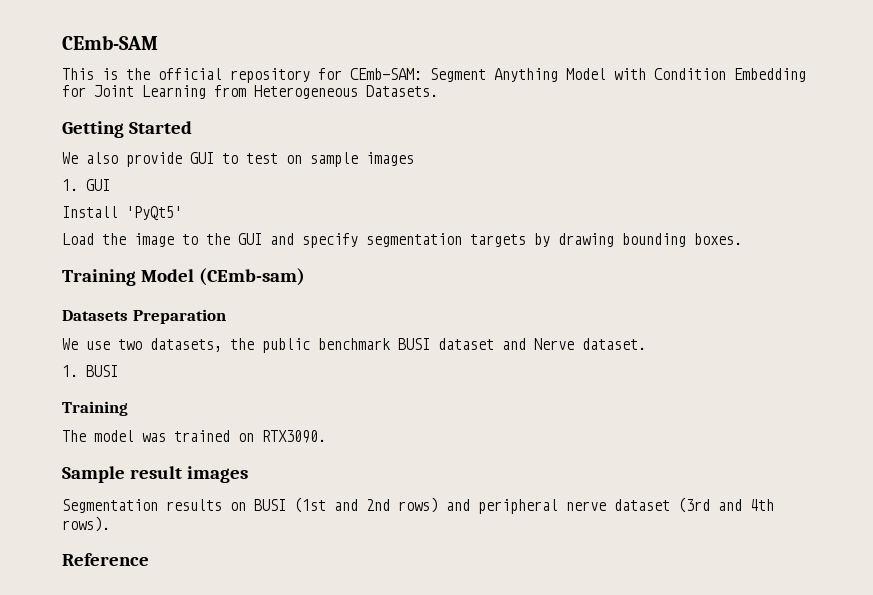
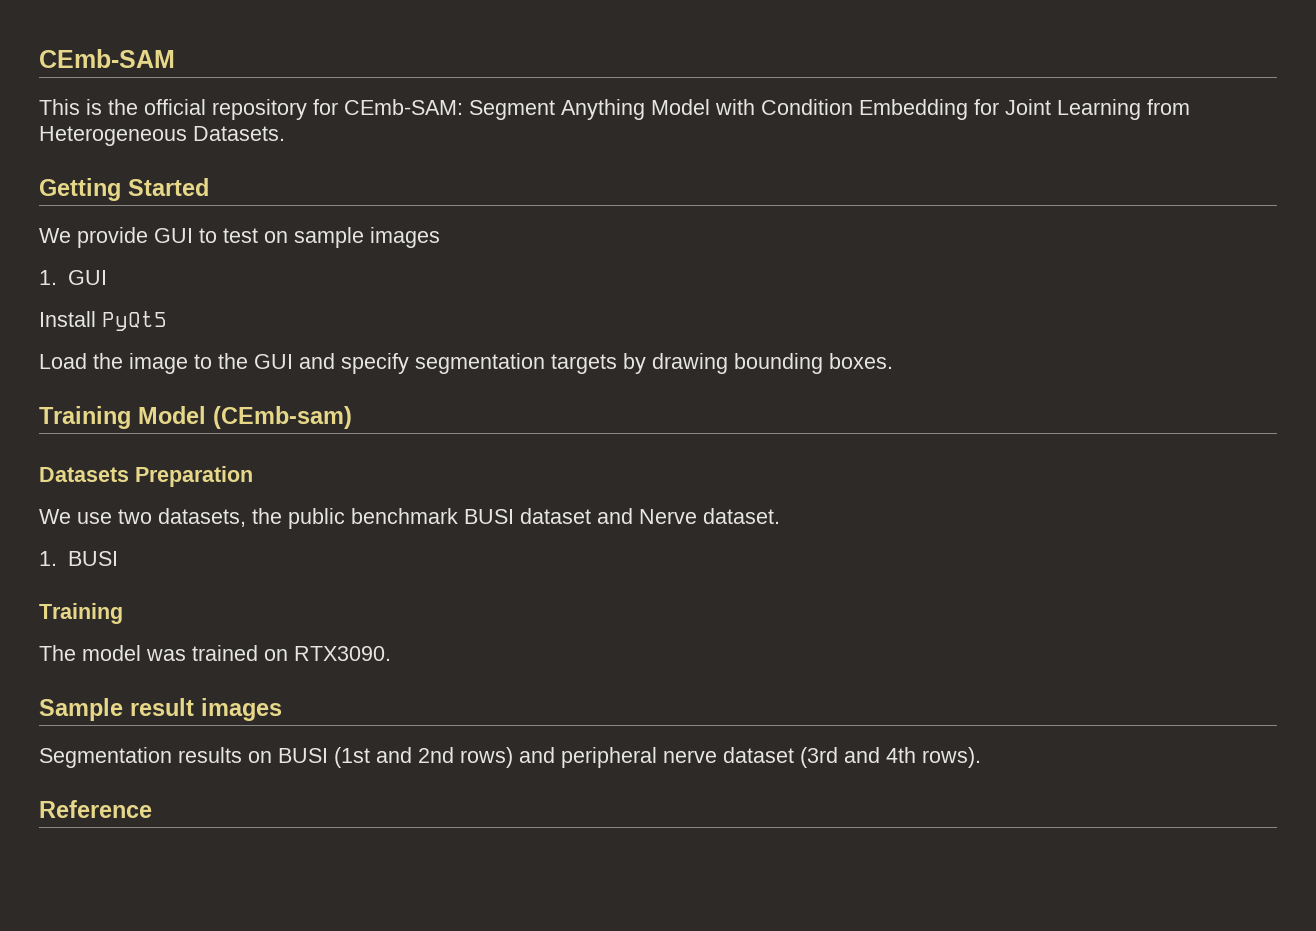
- We also provide GUI to test on sample images
+ We provide GUI to test on sample images
- Install 'PyQt5'
+ Install PyQt5

